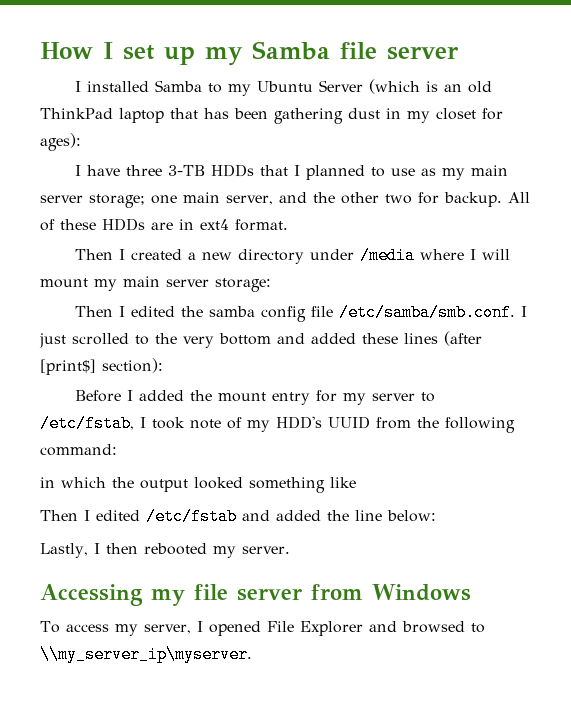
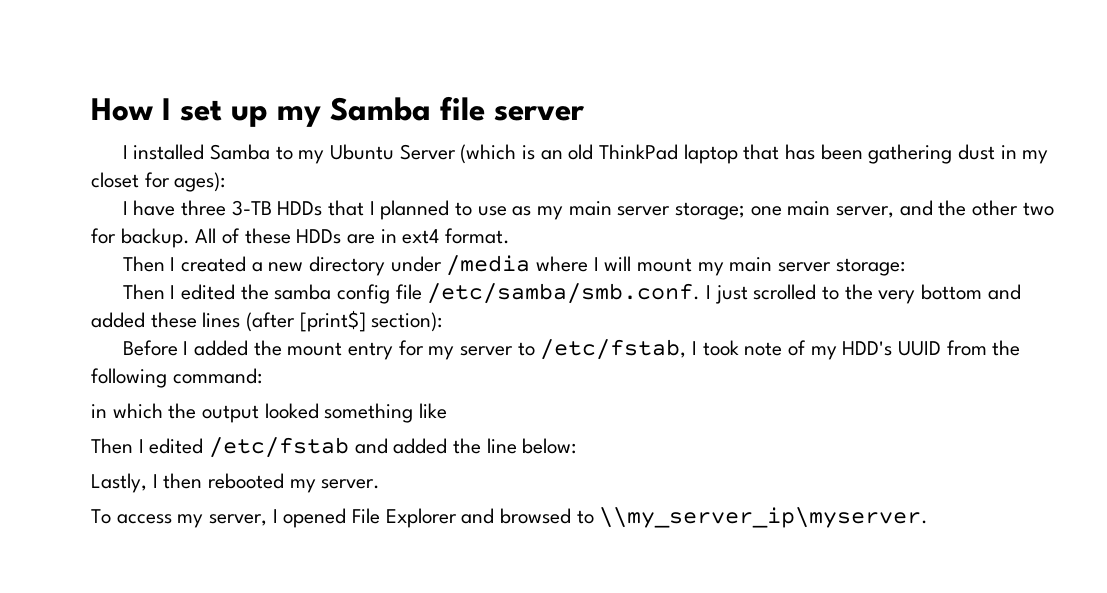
- Accessing my file server from Windows

